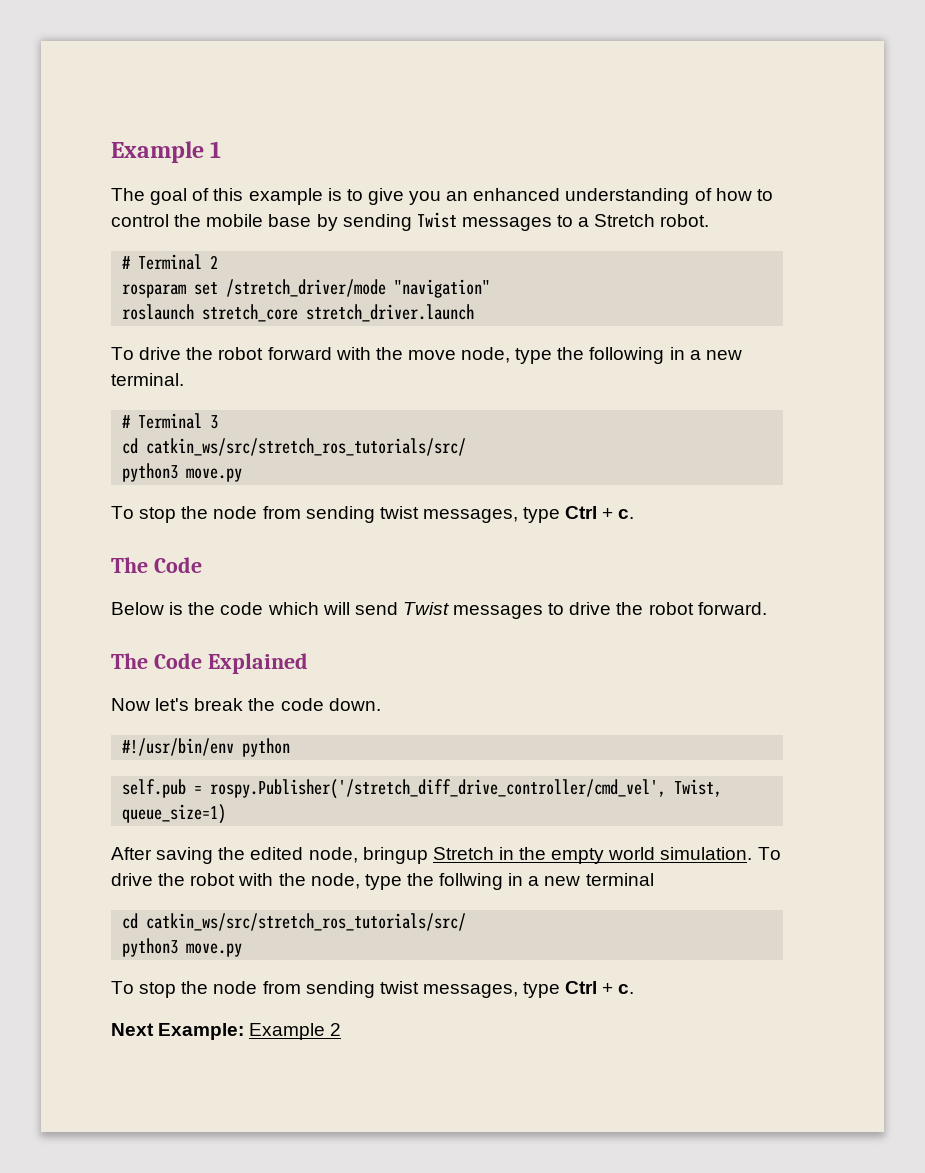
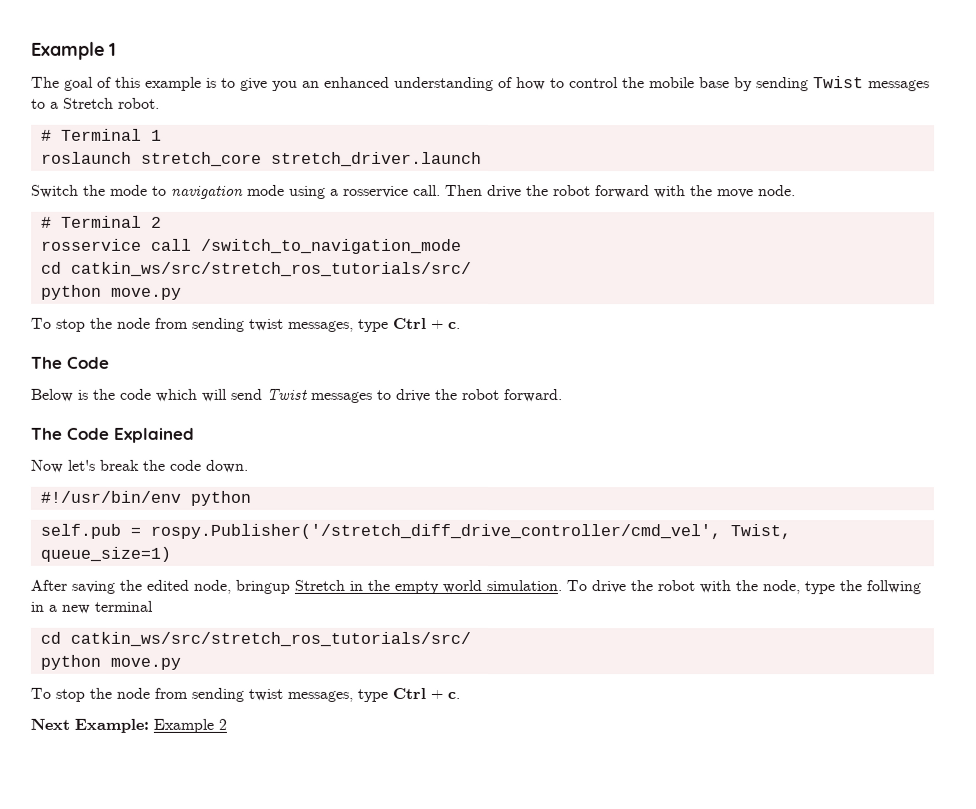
+ # Terminal 1
+ roslaunch stretch_core stretch_driver.launch
+ Switch the mode to navigation mode using a rosservice call. Then drive the robot forward with the move node.
  # Terminal 2
- rosparam set /stretch_driver/mode "navigation"
- roslaunch stretch_core stretch_driver.launch
- To drive the robot forward with the move node, type the following in a new terminal.
- # Terminal 3
+ rosservice call /switch_to_navigation_mode
  cd catkin_ws/src/stretch_ros_tutorials/src/
- python3 move.py
+ python move.py
  To drive the robot with the node, type the follwing in a new terminal
  cd catkin_ws/src/stretch_ros_tutorials/src/
- python3 move.py
+ python move.py

